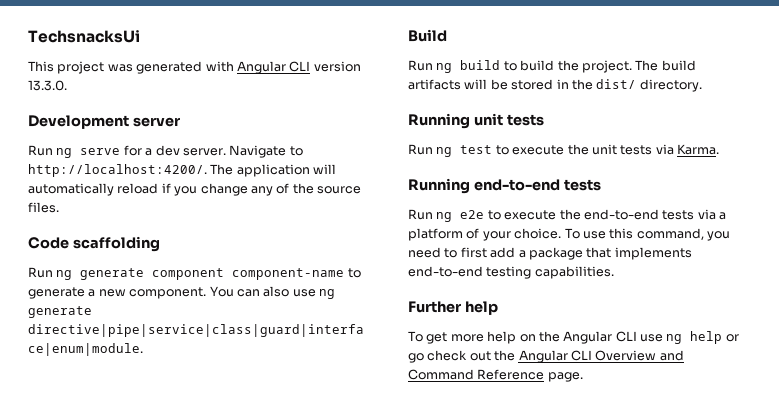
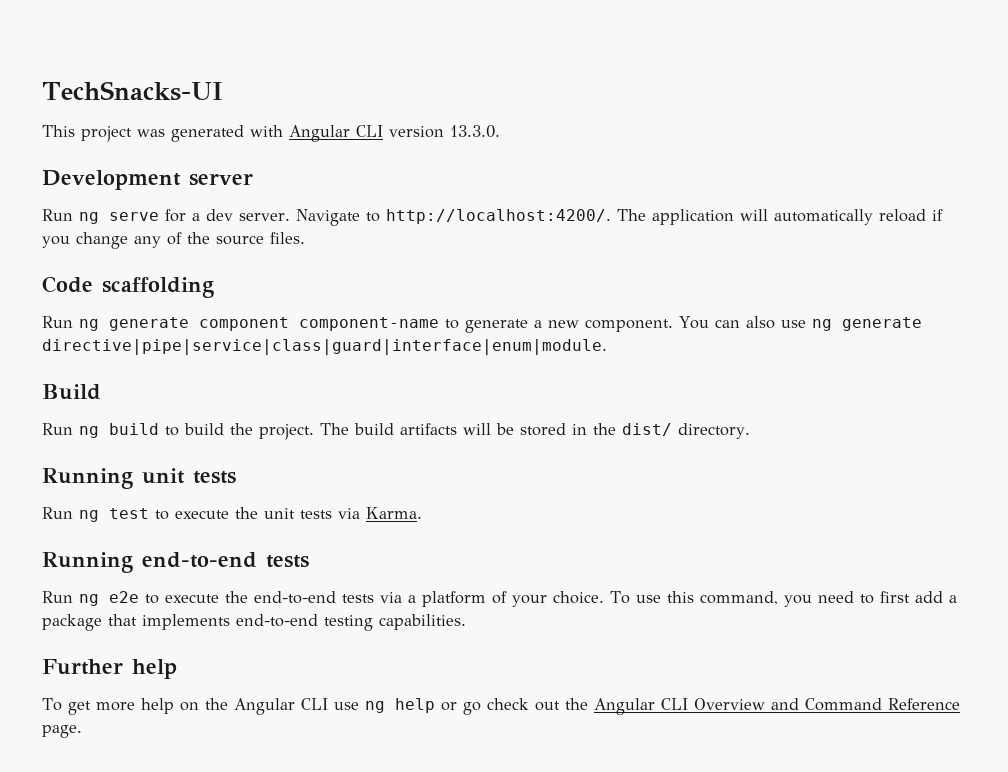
- TechsnacksUi
+ TechSnacks-UI

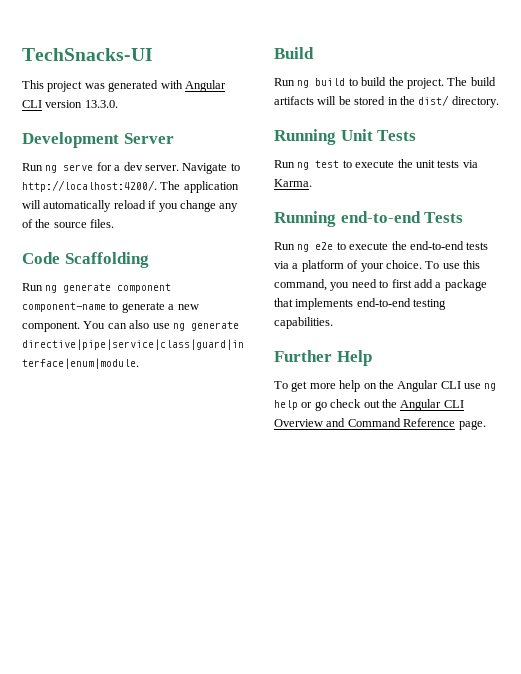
- Development server
+ Development Server
- Code scaffolding
+ Code Scaffolding
- Running unit tests
+ Running Unit Tests
- Running end-to-end tests
+ Running end-to-end Tests
- Further help
+ Further Help

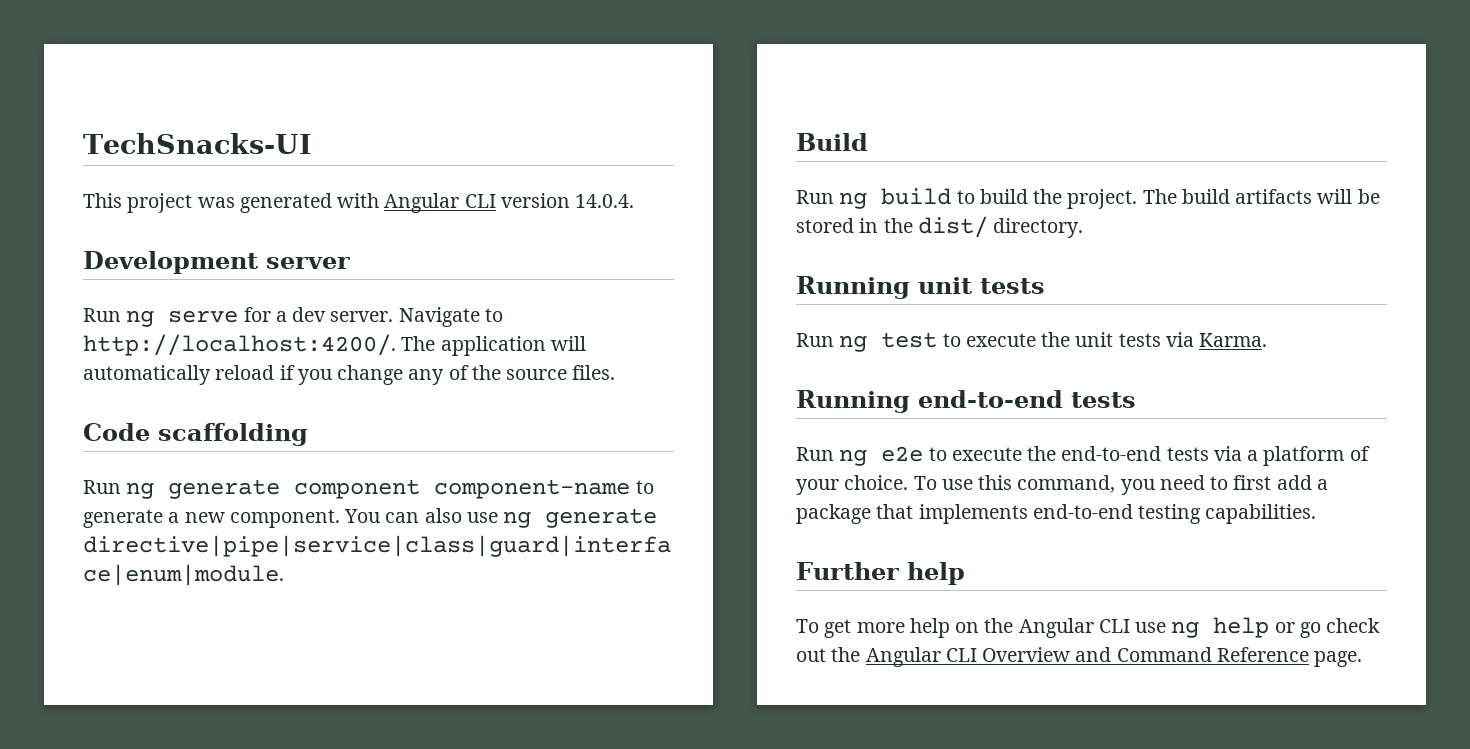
- This project was generated with Angular CLI version 13.3.0.
+ This project was generated with Angular CLI version 14.0.4.
- Development Server
+ Development server
- Code Scaffolding
+ Code scaffolding
- Running Unit Tests
+ Running unit tests
- Running end-to-end Tests
+ Running end-to-end tests
- Further Help
+ Further help

